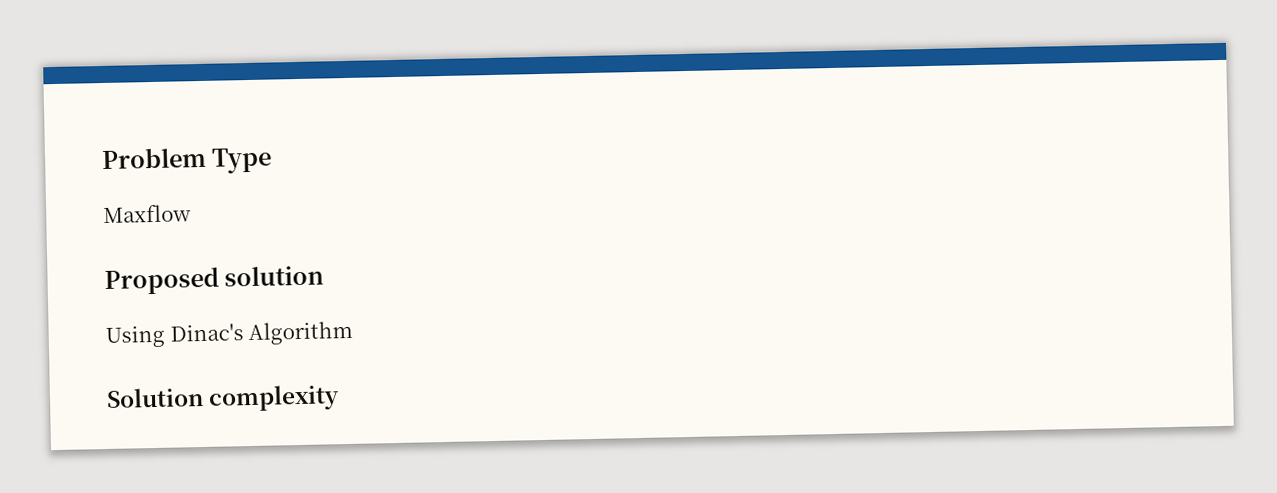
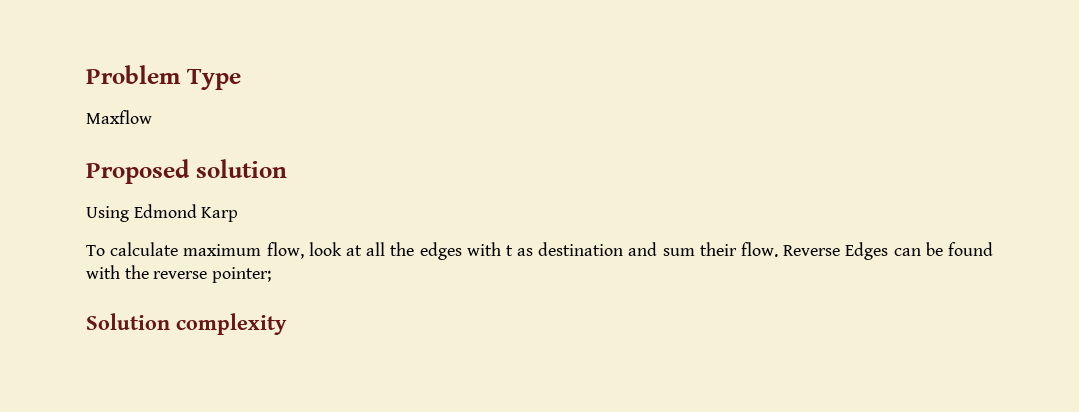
- Using Dinac's Algorithm
+ Using Edmond Karp
+ To calculate maximum flow, look at all the edges with t as destination and sum their flow. Reverse Edges can be found with the reverse pointer;

